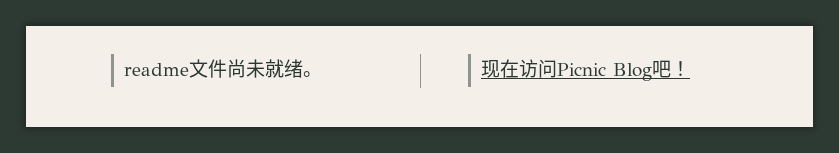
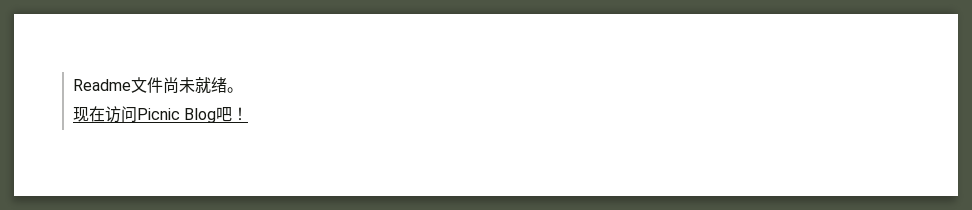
- readme文件尚未就绪。
+ Readme文件尚未就绪。

